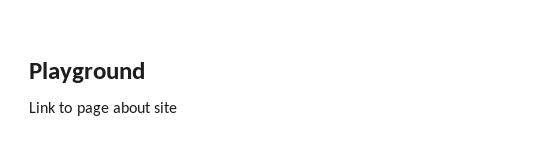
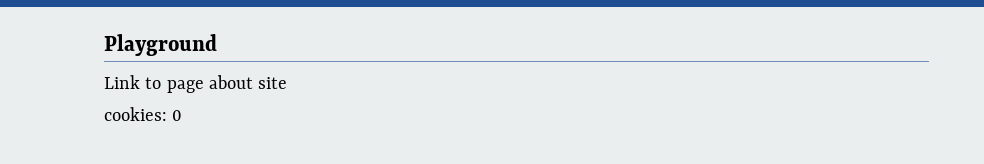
+ cookies: 0

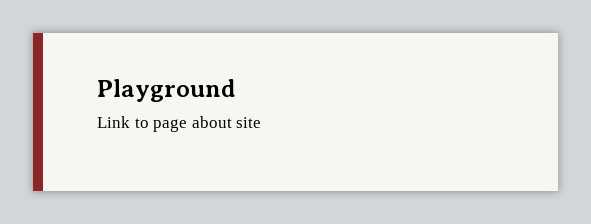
- cookies: 0

